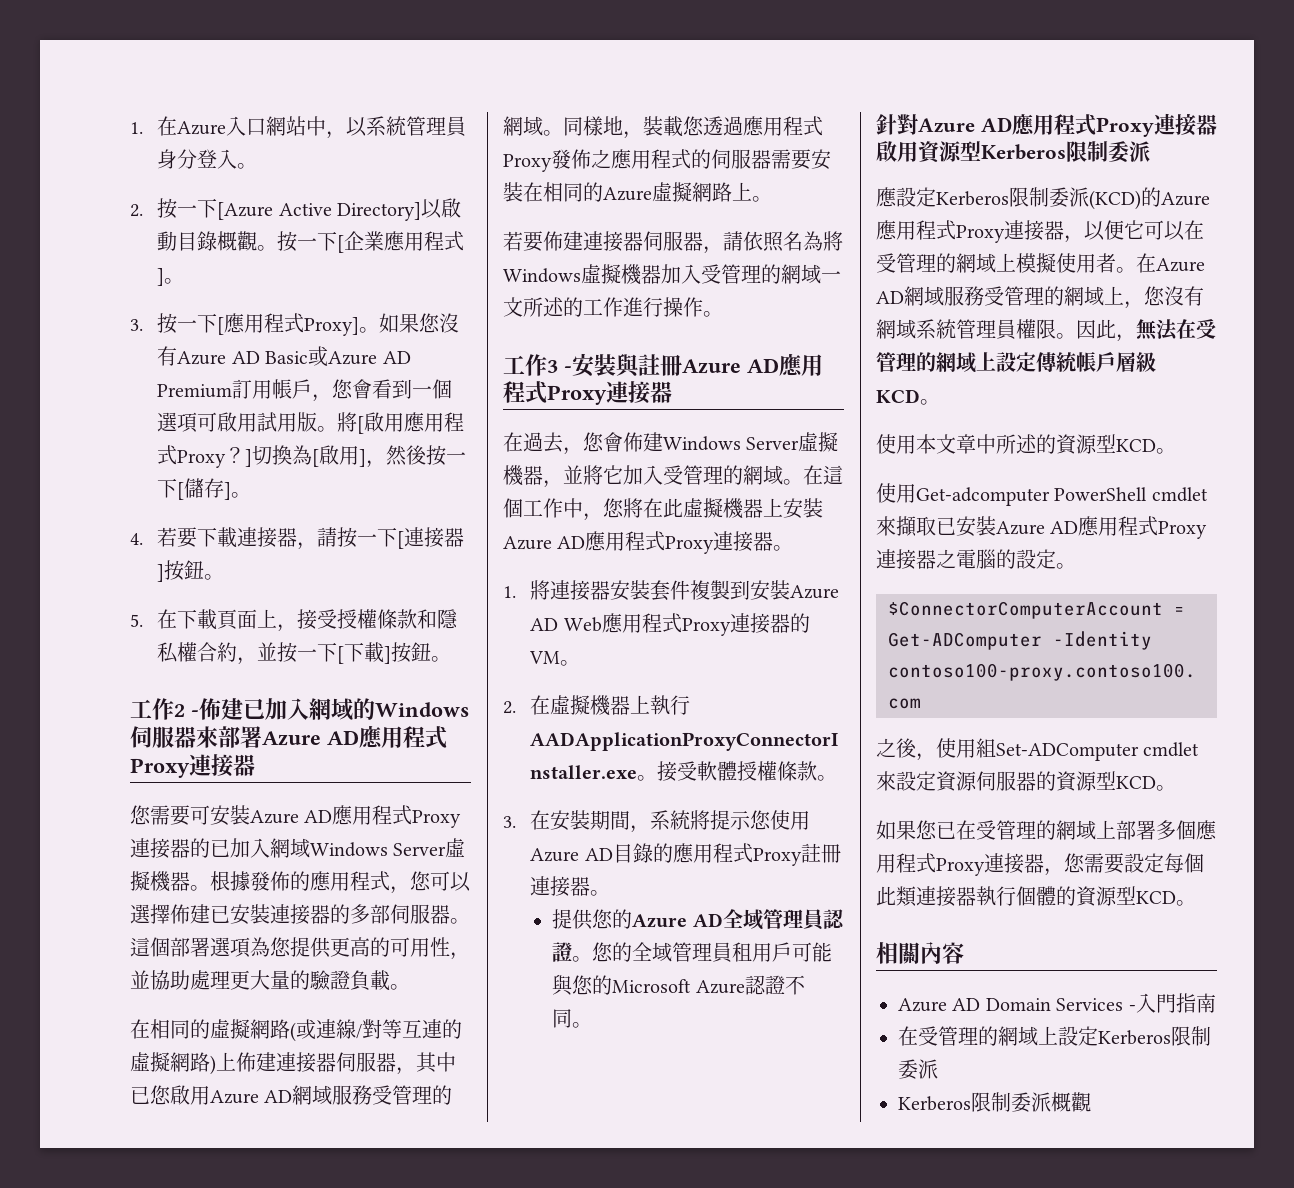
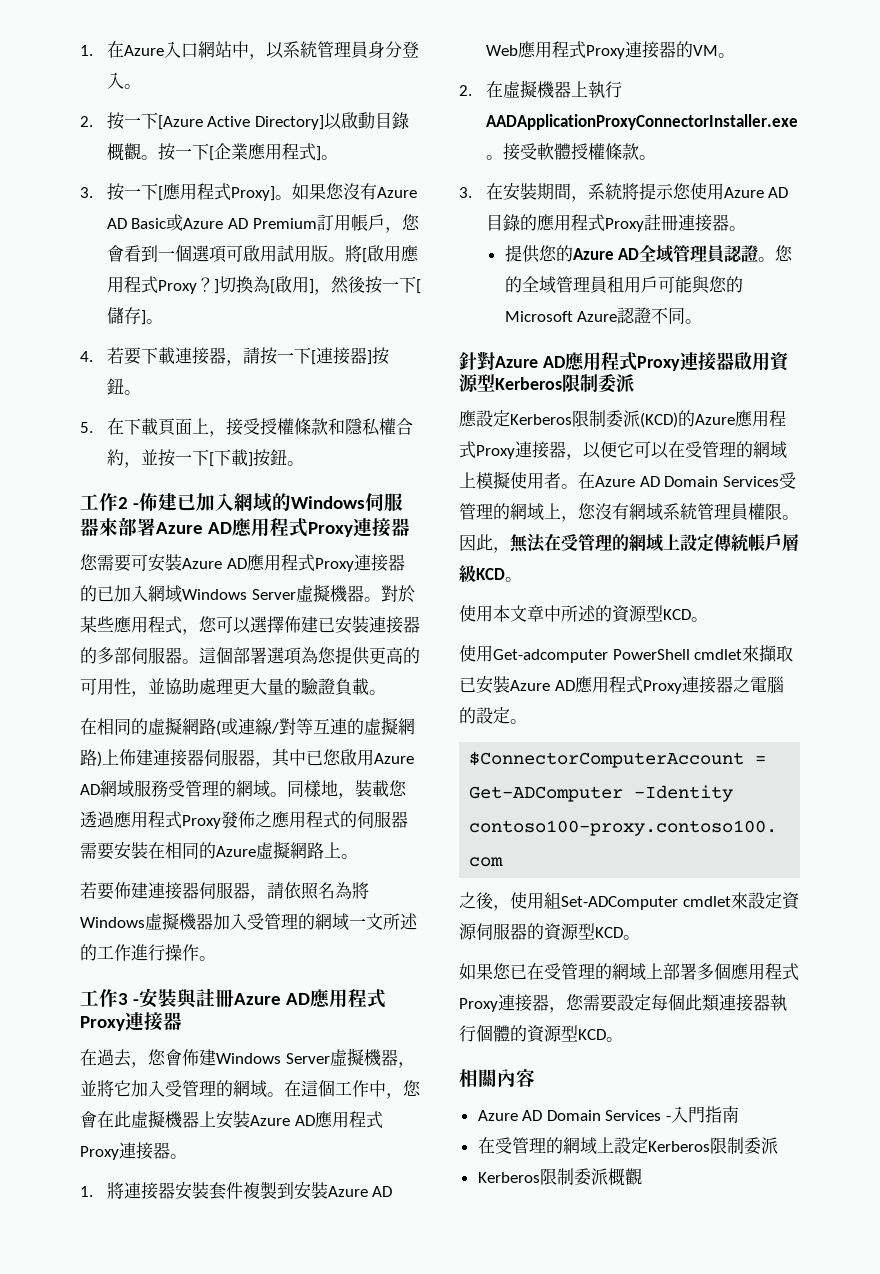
- 根據發佈的應用程式，您可以選擇佈建已安裝連接器的多部伺服器。
+ 對於某些應用程式，您可以選擇佈建已安裝連接器的多部伺服器。
- 在這個工作中，您將在此虛擬機器上安裝Azure AD應用程式Proxy連接器。
+ 在這個工作中，您會在此虛擬機器上安裝Azure AD應用程式Proxy連接器。
- 在Azure AD網域服務受管理的網域上，您沒有網域系統管理員權限。
+ 在Azure AD Domain Services受管理的網域上，您沒有網域系統管理員權限。

